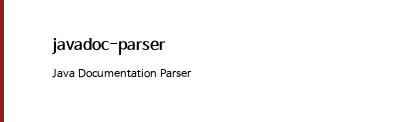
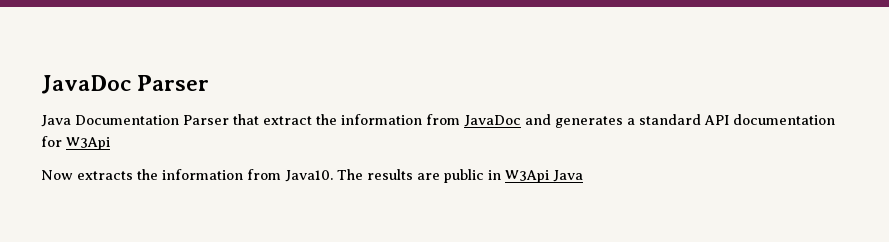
- javadoc-parser
+ JavaDoc Parser
- Java Documentation Parser
+ Java Documentation Parser that extract the information from JavaDoc and generates a standard API documentation for W3Api
+ Now extracts the information from Java10. The results are public in W3Api Java

